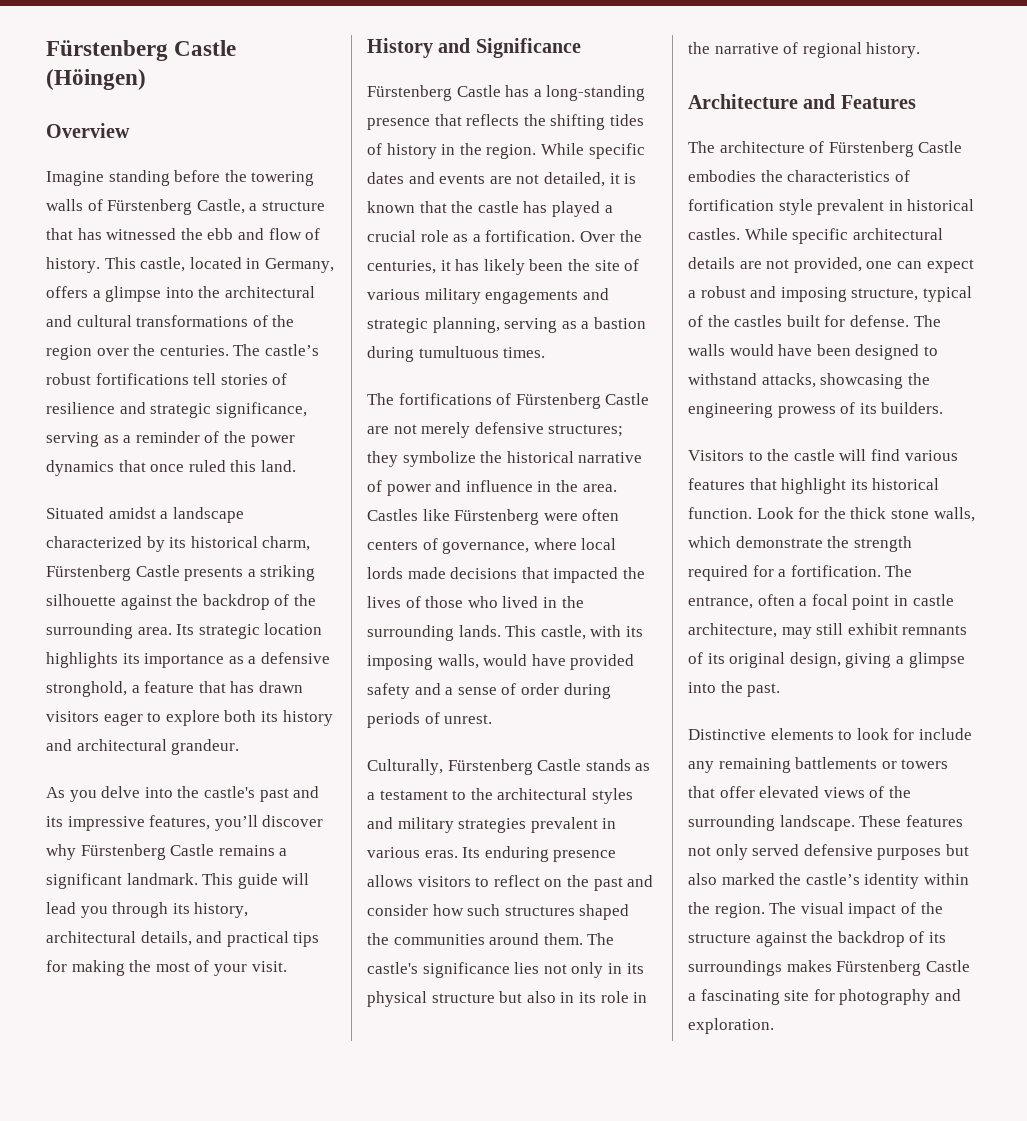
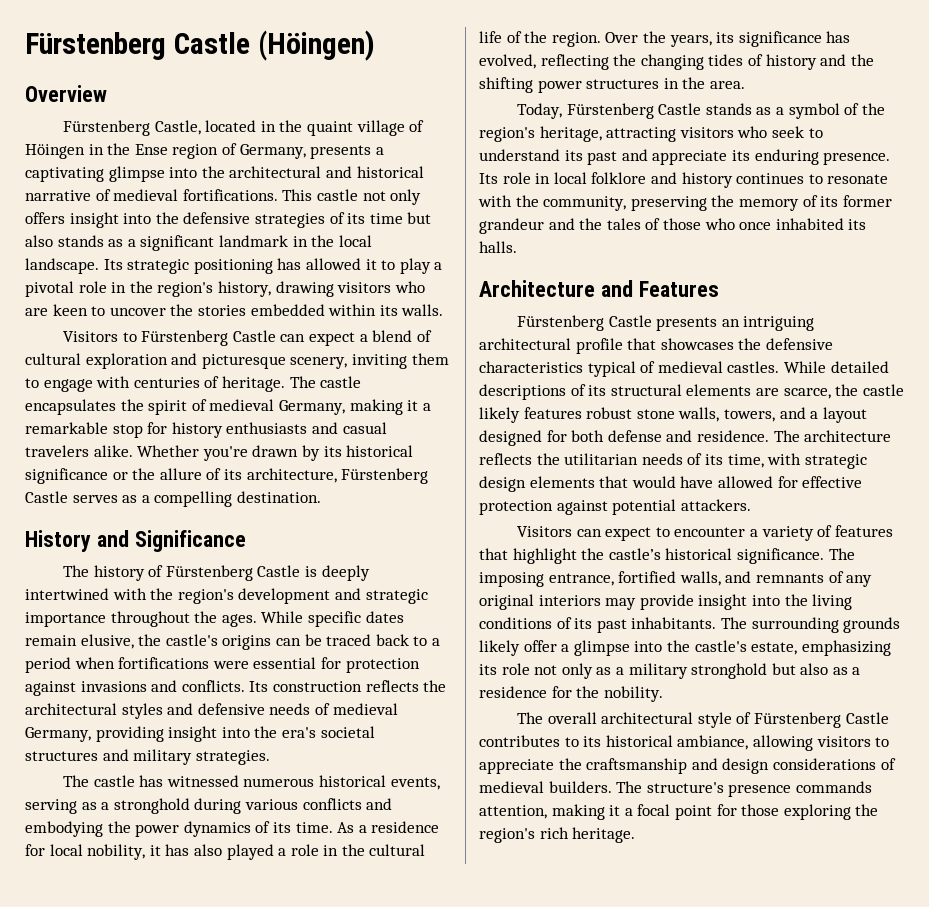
- Imagine standing before the towering walls of Fürstenberg Castle, a structure that has witnessed the ebb and flow of history. This castle, located in Germany, offers a glimpse into the architectural and cultural transformations of the region over the centuries. The castle’s robust fortifications tell stories of resilience and strategic significance, serving as a reminder of the power dynamics that once ruled this land.
- Situated amidst a landscape characterized by its historical charm, Fürstenberg Castle presents a striking silhouette against the backdrop of the surrounding area. Its strategic location highlights its importance as a defensive stronghold, a feature that has drawn visitors eager to explore both its history and architectural grandeur.
- As you delve into the castle's past and its impressive features, you’ll discover why Fürstenberg Castle remains a significant landmark. This guide will lead you through its history, architectural details, and practical tips for making the most of your visit.
+ Fürstenberg Castle, located in the quaint village of Höingen in the Ense region of Germany, presents a captivating glimpse into the architectural and historical narrative of medieval fortifications. This castle not only offers insight into the defensive strategies of its time but also stands as a significant landmark in the local landscape. Its strategic positioning has allowed it to play a pivotal role in the region's history, drawing visitors who are keen to uncover the stories embedded within its walls.
+ Visitors to Fürstenberg Castle can expect a blend of cultural exploration and picturesque scenery, inviting them to engage with centuries of heritage. The castle encapsulates the spirit of medieval Germany, making it a remarkable stop for history enthusiasts and casual travelers alike. Whether you're drawn by its historical significance or the allure of its architecture, Fürstenberg Castle serves as a compelling destination.
  History and Significance
- Fürstenberg Castle has a long-standing presence that reflects the shifting tides of history in the region. While specific dates and events are not detailed, it is known that the castle has played a crucial role as a fortification. Over the centuries, it has likely been the site of various military engagements and strategic planning, serving as a bastion during tumultuous times.
- The fortifications of Fürstenberg Castle are not merely defensive structures; they symbolize the historical narrative of power and influence in the area. Castles like Fürstenberg were often centers of governance, where local lords made decisions that impacted the lives of those who lived in the surrounding lands. This castle, with its imposing walls, would have provided safety and a sense of order during periods of unrest.
- Culturally, Fürstenberg Castle stands as a testament to the architectural styles and military strategies prevalent in various eras. Its enduring presence allows visitors to reflect on the past and consider how such structures shaped the communities around them. The castle's significance lies not only in its physical structure but also in its role in the narrative of regional history.
+ The history of Fürstenberg Castle is deeply intertwined with the region's development and strategic importance throughout the ages. While specific dates remain elusive, the castle's origins can be traced back to a period when fortifications were essential for protection against invasions and conflicts. Its construction reflects the architectural styles and defensive needs of medieval Germany, providing insight into the era's societal structures and military strategies.
+ The castle has witnessed numerous historical events, serving as a stronghold during various conflicts and embodying the power dynamics of its time. As a residence for local nobility, it has also played a role in the cultural life of the region. Over the years, its significance has evolved, reflecting the changing tides of history and the shifting power structures in the area.
+ Today, Fürstenberg Castle stands as a symbol of the region's heritage, attracting visitors who seek to understand its past and appreciate its enduring presence. Its role in local folklore and history continues to resonate with the community, preserving the memory of its former grandeur and the tales of those who once inhabited its halls.
  Architecture and Features
- The architecture of Fürstenberg Castle embodies the characteristics of fortification style prevalent in historical castles. While specific architectural details are not provided, one can expect a robust and imposing structure, typical of the castles built for defense. The walls would have been designed to withstand attacks, showcasing the engineering prowess of its builders.
- Visitors to the castle will find various features that highlight its historical function. Look for the thick stone walls, which demonstrate the strength required for a fortification. The entrance, often a focal point in castle architecture, may still exhibit remnants of its original design, giving a glimpse into the past.
- Distinctive elements to look for include any remaining battlements or towers that offer elevated views of the surrounding landscape. These features not only served defensive purposes but also marked the castle’s identity within the region. The visual impact of the structure against the backdrop of its surroundings makes Fürstenberg Castle a fascinating site for photography and exploration.
+ Fürstenberg Castle presents an intriguing architectural profile that showcases the defensive characteristics typical of medieval castles. While detailed descriptions of its structural elements are scarce, the castle likely features robust stone walls, towers, and a layout designed for both defense and residence. The architecture reflects the utilitarian needs of its time, with strategic design elements that would have allowed for effective protection against potential attackers.
+ Visitors can expect to encounter a variety of features that highlight the castle’s historical significance. The imposing entrance, fortified walls, and remnants of any original interiors may provide insight into the living conditions of its past inhabitants. The surrounding grounds likely offer a glimpse into the castle's estate, emphasizing its role not only as a military stronghold but also as a residence for the nobility.
+ The overall architectural style of Fürstenberg Castle contributes to its historical ambiance, allowing visitors to appreciate the craftsmanship and design considerations of medieval builders. The structure's presence commands attention, making it a focal point for those exploring the region's rich heritage.

